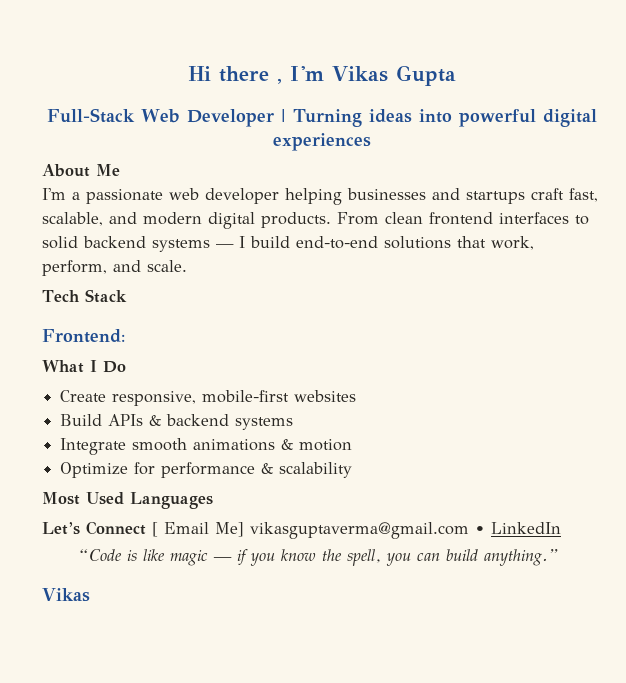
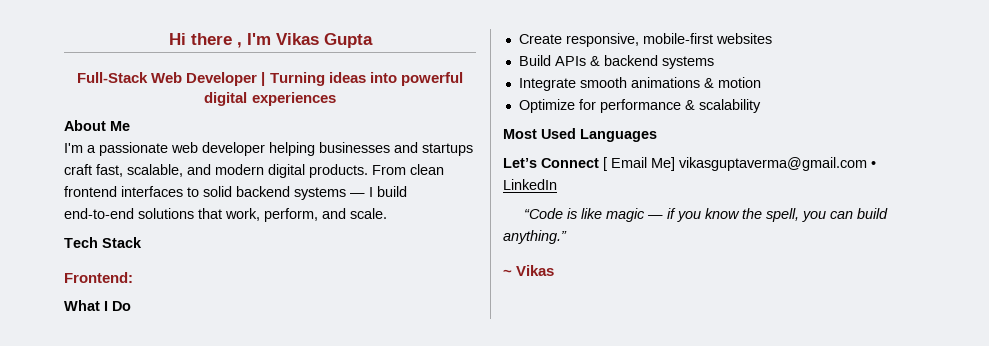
  “Code is like magic — if you know the spell, you can build anything.”
- Vikas
+ ~ Vikas

